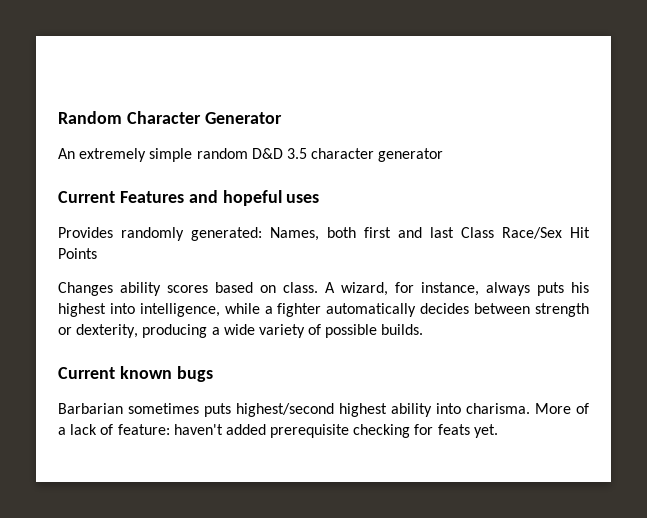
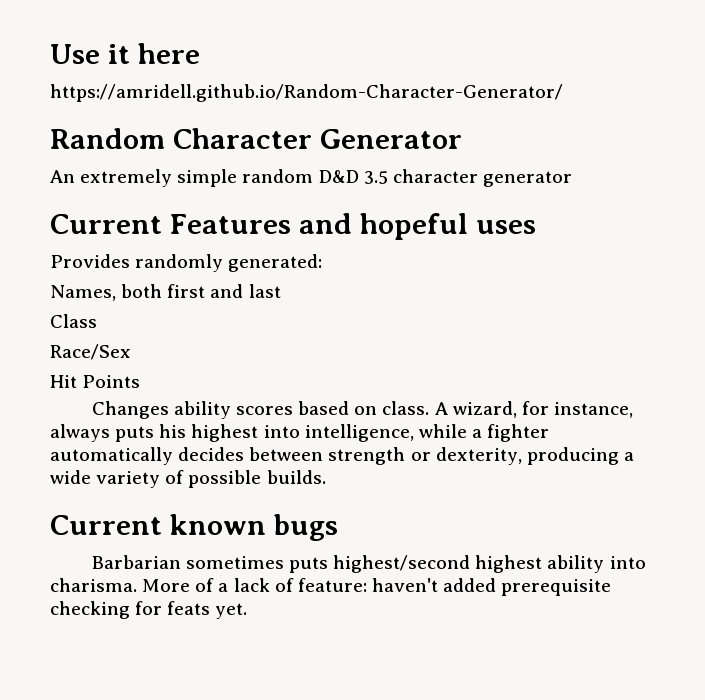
+ Use it here
+ https://amridell.github.io/Random-Character-Generator/
- Provides randomly generated: Names, both first and last Class Race/Sex Hit Points
+ Provides randomly generated:
+ Names, both first and last
+ Class
+ Race/Sex
+ Hit Points

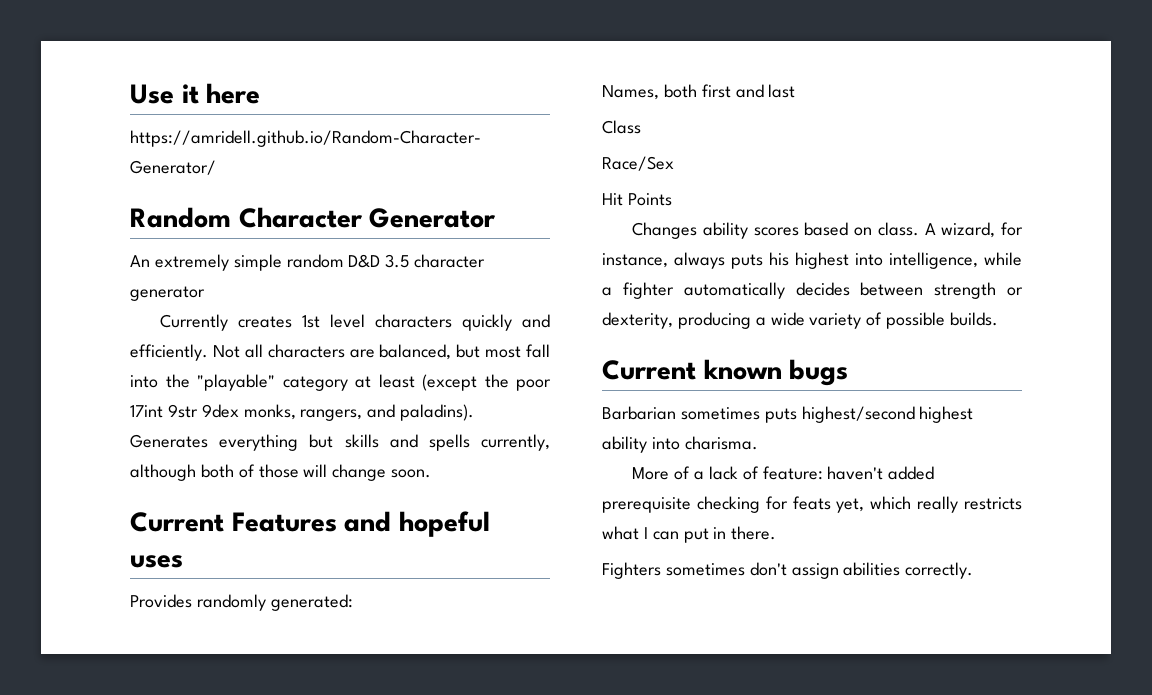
+ Currently creates 1st level characters quickly and efficiently. Not all characters are balanced, but most fall into the "playable" category at least (except the poor 17int 9str 9dex monks, rangers, and paladins). Generates everything but skills and spells currently, although both of those will change soon.
- Barbarian sometimes puts highest/second highest ability into charisma. More of a lack of feature: haven't added prerequisite checking for feats yet.
+ Barbarian sometimes puts highest/second highest ability into charisma.
+ More of a lack of feature: haven't added prerequisite checking for feats yet, which really restricts what I can put in there.
+ Fighters sometimes don't assign abilities correctly.

